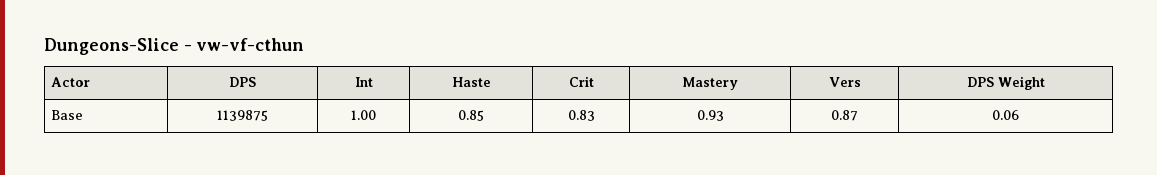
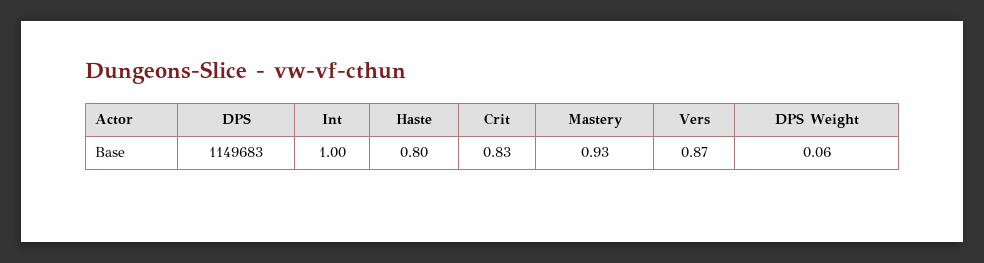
- Base | 1139875 | 1.00 | 0.85 | 0.83 | 0.93 | 0.87 | 0.06
+ Base | 1149683 | 1.00 | 0.80 | 0.83 | 0.93 | 0.87 | 0.06

